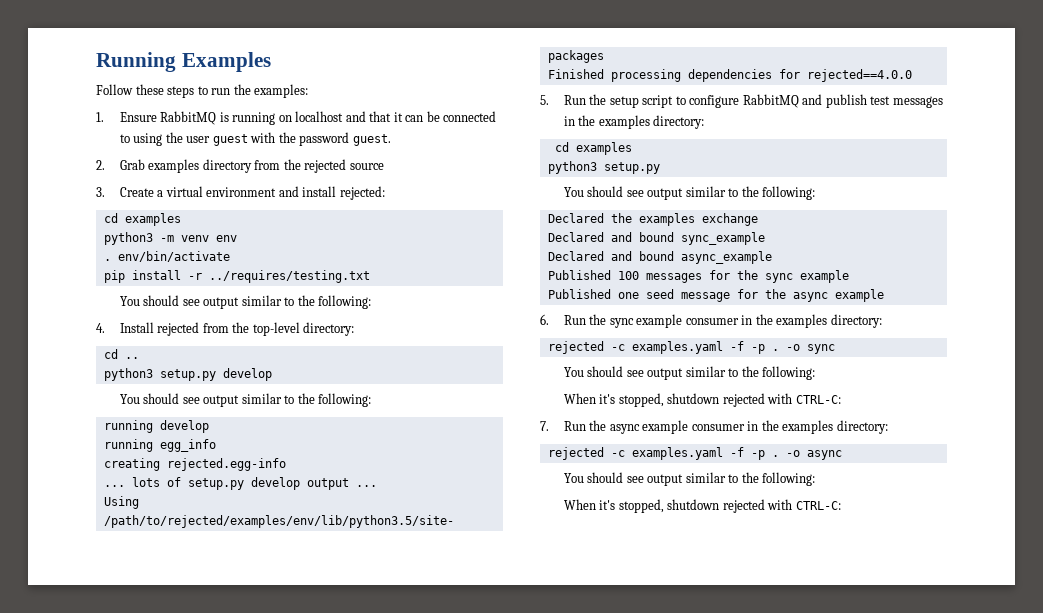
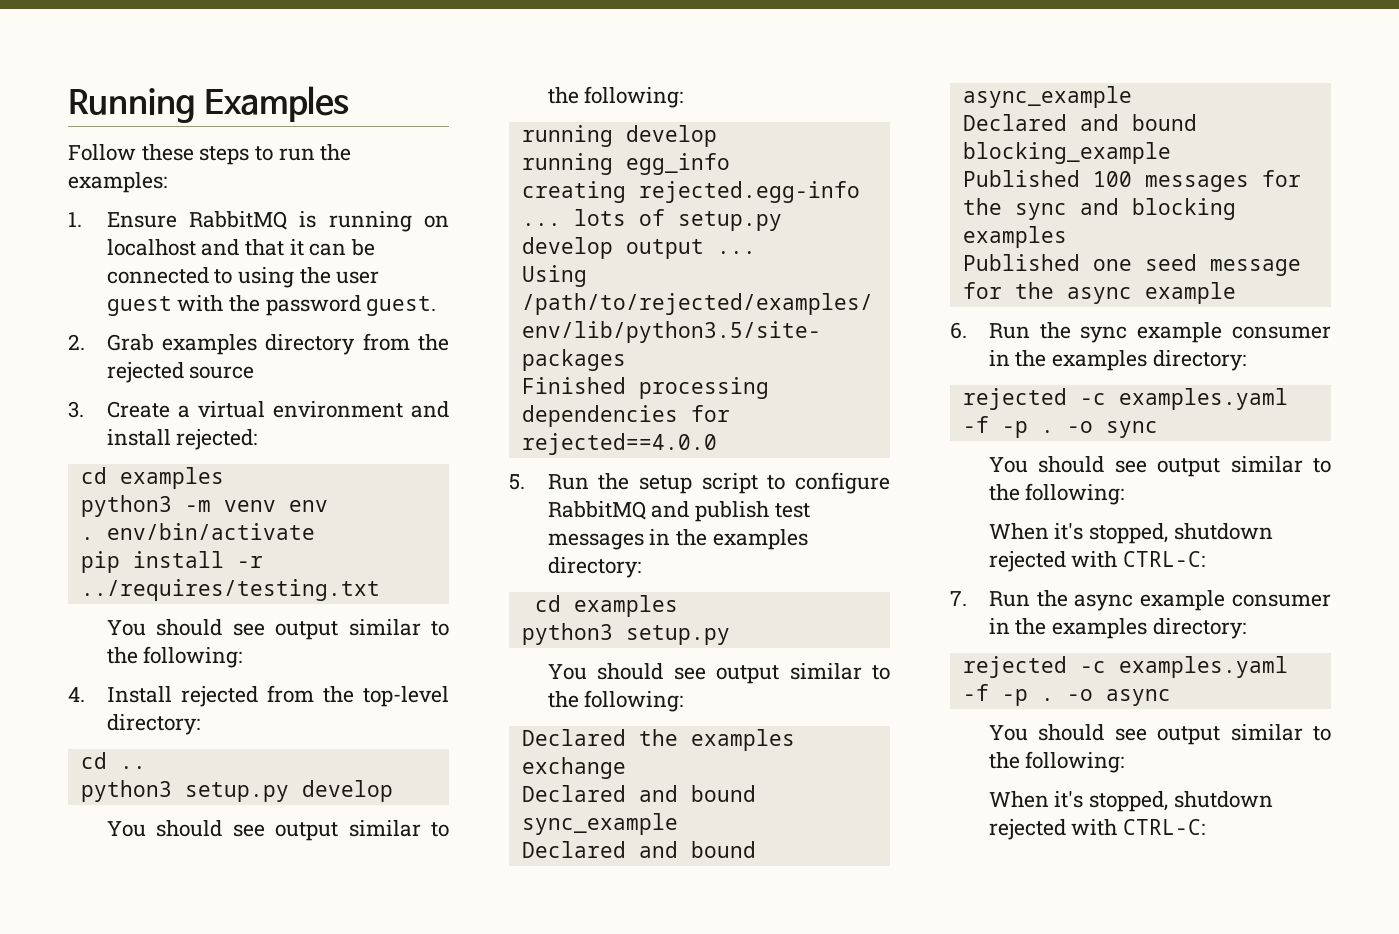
+ Declared and bound blocking_example
- Published 100 messages for the sync example
+ Published 100 messages for the sync and blocking examples

